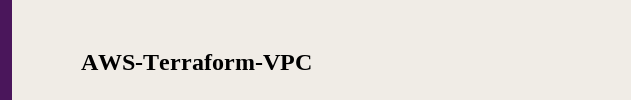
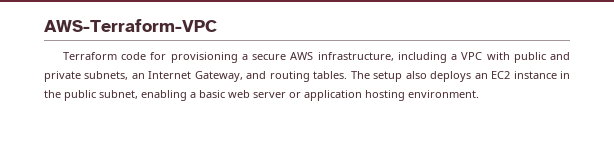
+ Terraform code for provisioning a secure AWS infrastructure, including a VPC with public and private subnets, an Internet Gateway, and routing tables. The setup also deploys an EC2 instance in the public subnet, enabling a basic web server or application hosting environment.

